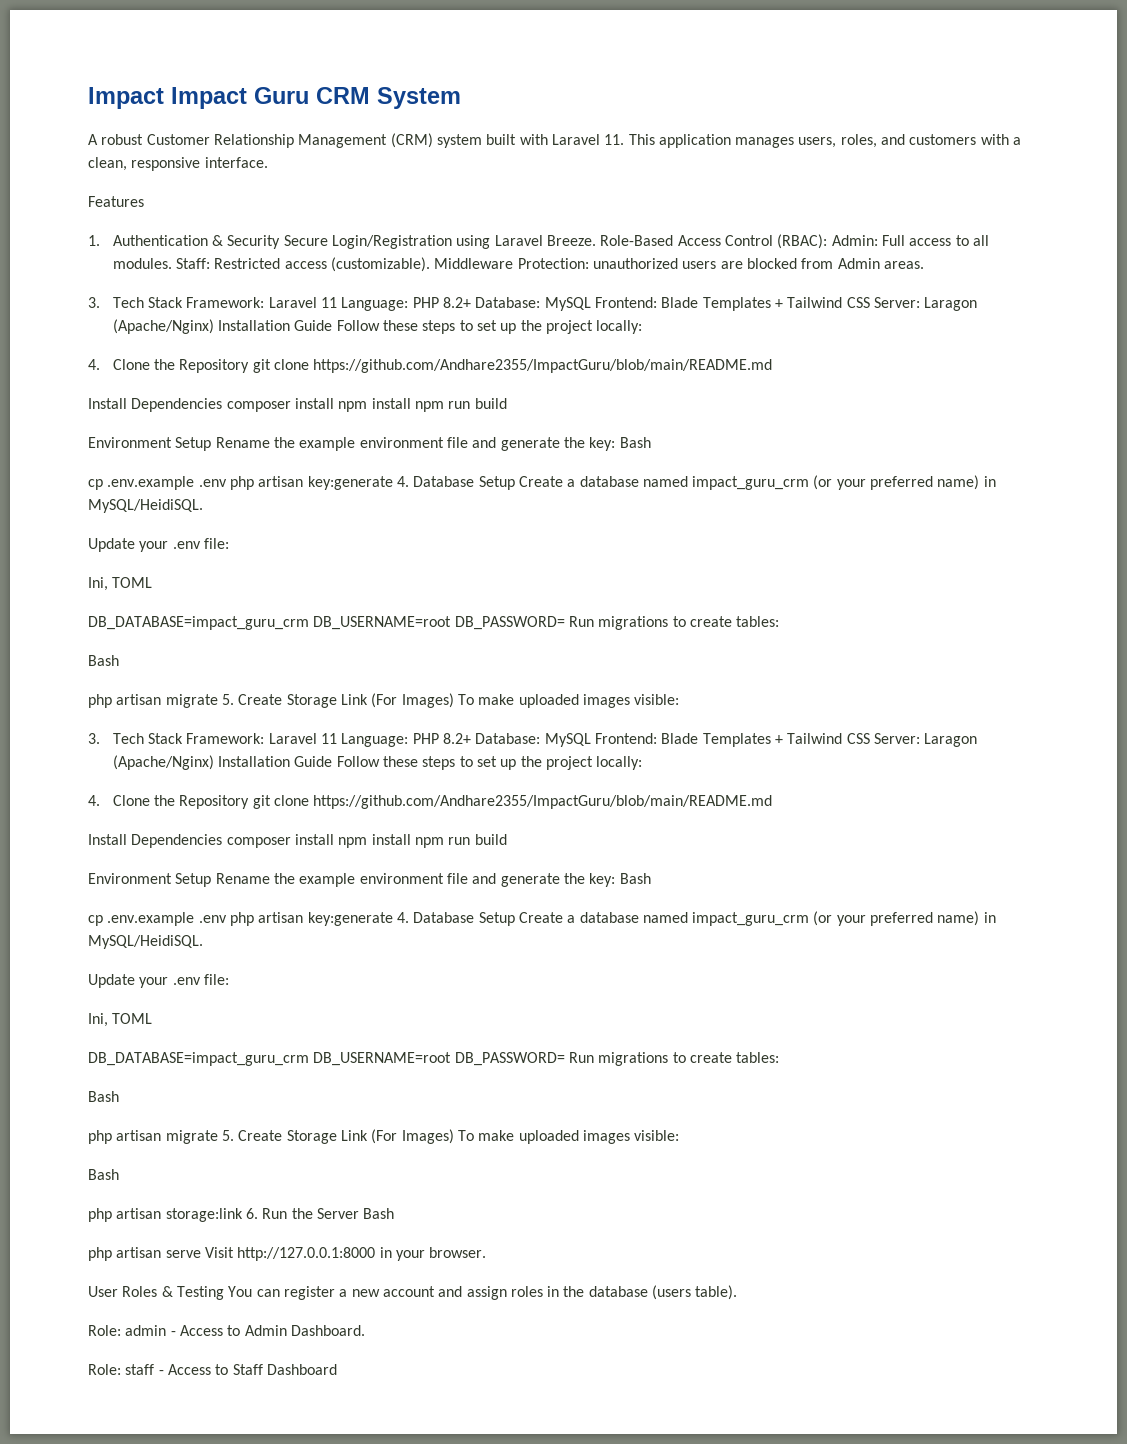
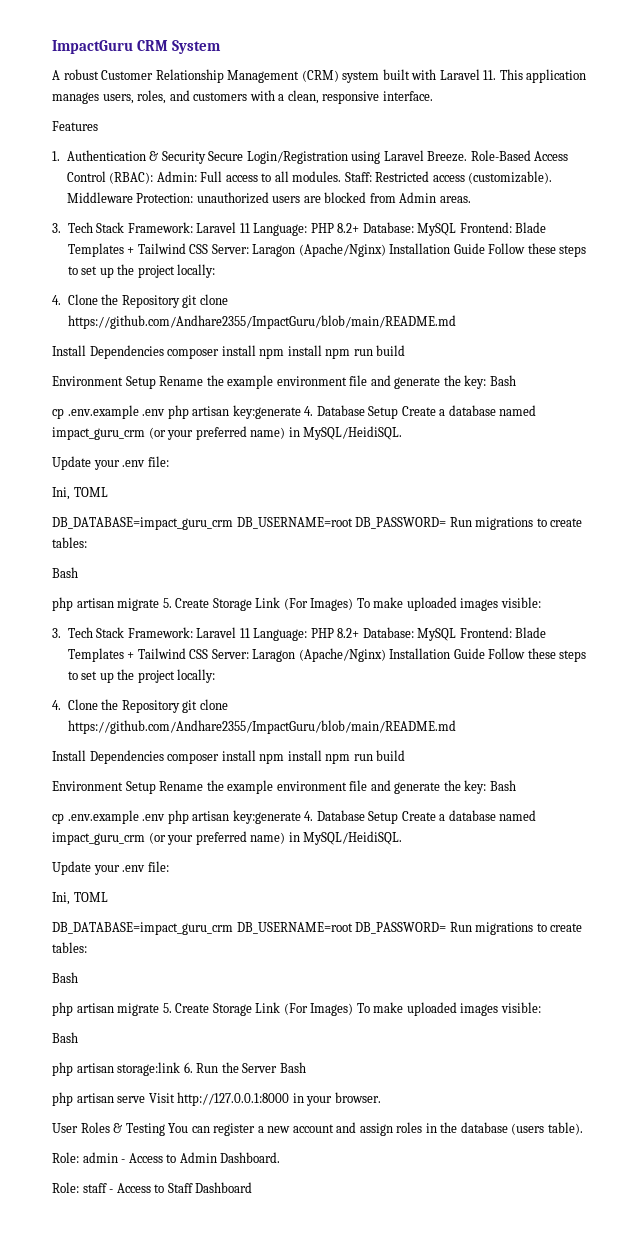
- Impact Impact Guru CRM System
+ ImpactGuru CRM System

